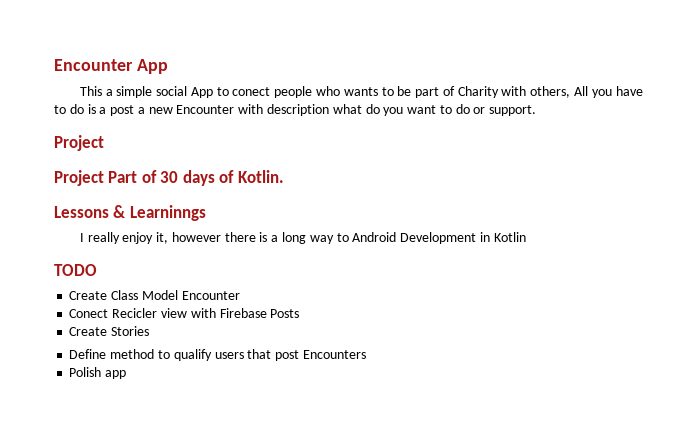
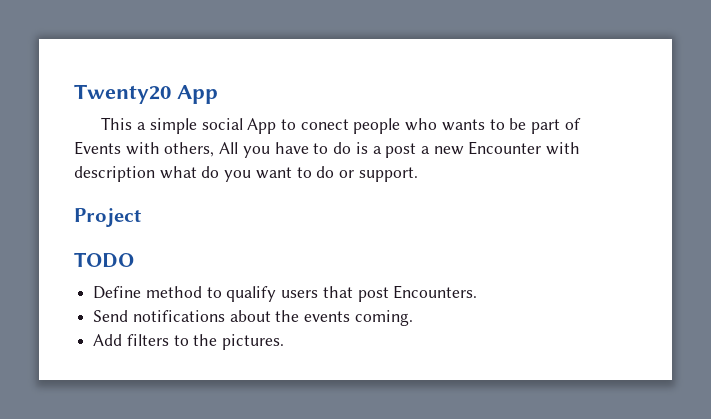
- Encounter App
+ Twenty20 App
- This a simple social App to conect people who wants to be part of Charity with others, All you have to do is a post a new Encounter with description what do you want to do or support.
+ This a simple social App to conect people who wants to be part of Events with others, All you have to do is a post a new Encounter with description what do you want to do or support.
- Project Part of 30 days of Kotlin.
- Lessons & Learninngs
- I really enjoy it, however there is a long way to Android Development in Kotlin
  TODO
- Create Class Model Encounter
- Conect Recicler view with Firebase Posts
- Create Stories
- Define method to qualify users that post Encounters
- Polish app
+ Define method to qualify users that post Encounters.
+ Send notifications about the events coming.
+ Add filters to the pictures.

